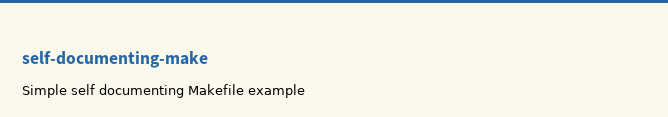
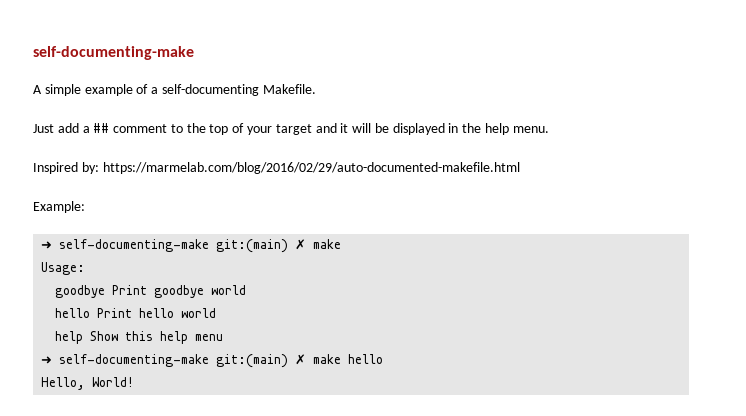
- Simple self documenting Makefile example
+ A simple example of a self-documenting Makefile.
+ Just add a ## comment to the top of your target and it will be displayed in the help menu.
+ Inspired by: https://marmelab.com/blog/2016/02/29/auto-documented-makefile.html
+ Example:
+ ➜ self-documenting-make git:(main) ✗ make
+ Usage:
+ goodbye Print goodbye world
+ hello Print hello world
+ help Show this help menu
+ ➜ self-documenting-make git:(main) ✗ make hello
+ Hello, World!

